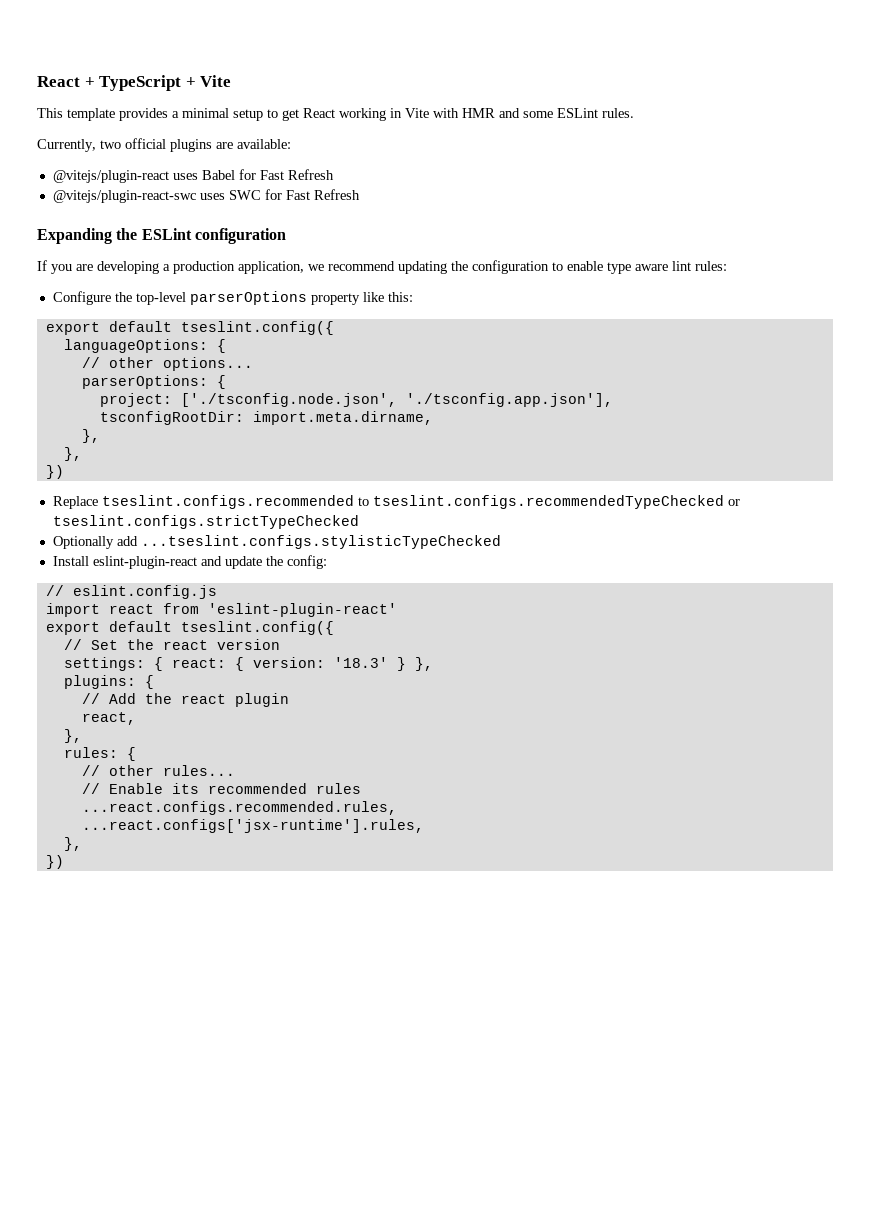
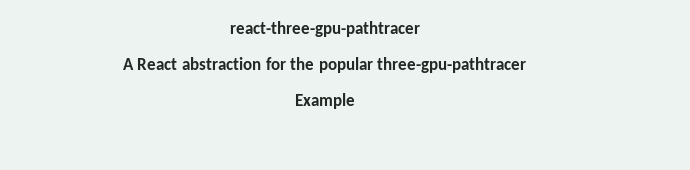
- React + TypeScript + Vite
- This template provides a minimal setup to get React working in Vite with HMR and some ESLint rules.
- Currently, two official plugins are available:
- @vitejs/plugin-react uses Babel for Fast Refresh
- @vitejs/plugin-react-swc uses SWC for Fast Refresh
- Expanding the ESLint configuration
- If you are developing a production application, we recommend updating the configuration to enable type aware lint rules:
- Configure the top-level parserOptions property like this:
- export default tseslint.config({
- languageOptions: {
- // other options...
- parserOptions: {
- project: ['./tsconfig.node.json', './tsconfig.app.json'],
- tsconfigRootDir: import.meta.dirname,
- },
- },
- })
- Replace tseslint.configs.recommended to tseslint.configs.recommendedTypeChecked or tseslint.configs.strictTypeChecked
- Optionally add ...tseslint.configs.stylisticTypeChecked
- Install eslint-plugin-react and update the config:
- // eslint.config.js
- import react from 'eslint-plugin-react'
- export default tseslint.config({
- // Set the react version
- settings: { react: { version: '18.3' } },
- plugins: {
- // Add the react plugin
- react,
- },
- rules: {
- // other rules...
- // Enable its recommended rules
- ...react.configs.recommended.rules,
- ...react.configs['jsx-runtime'].rules,
- },
- })
+ react-three-gpu-pathtracer
+ A React abstraction for the popular three-gpu-pathtracer
+ Example

